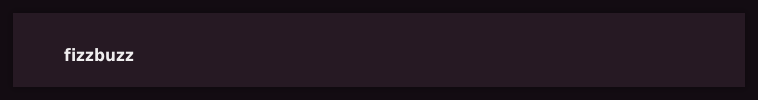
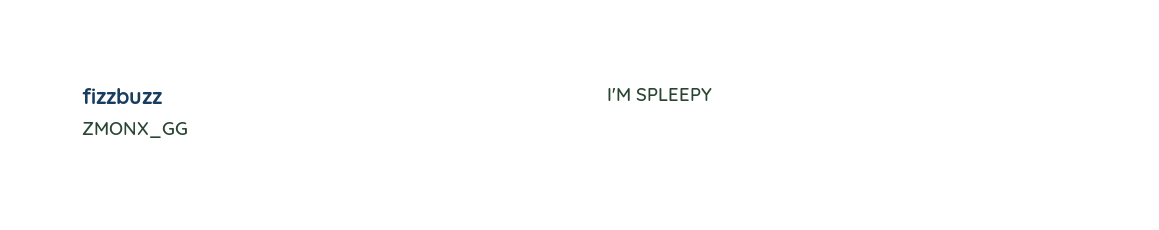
+ ZMONX_GG
+ I'M SPLEEPY

